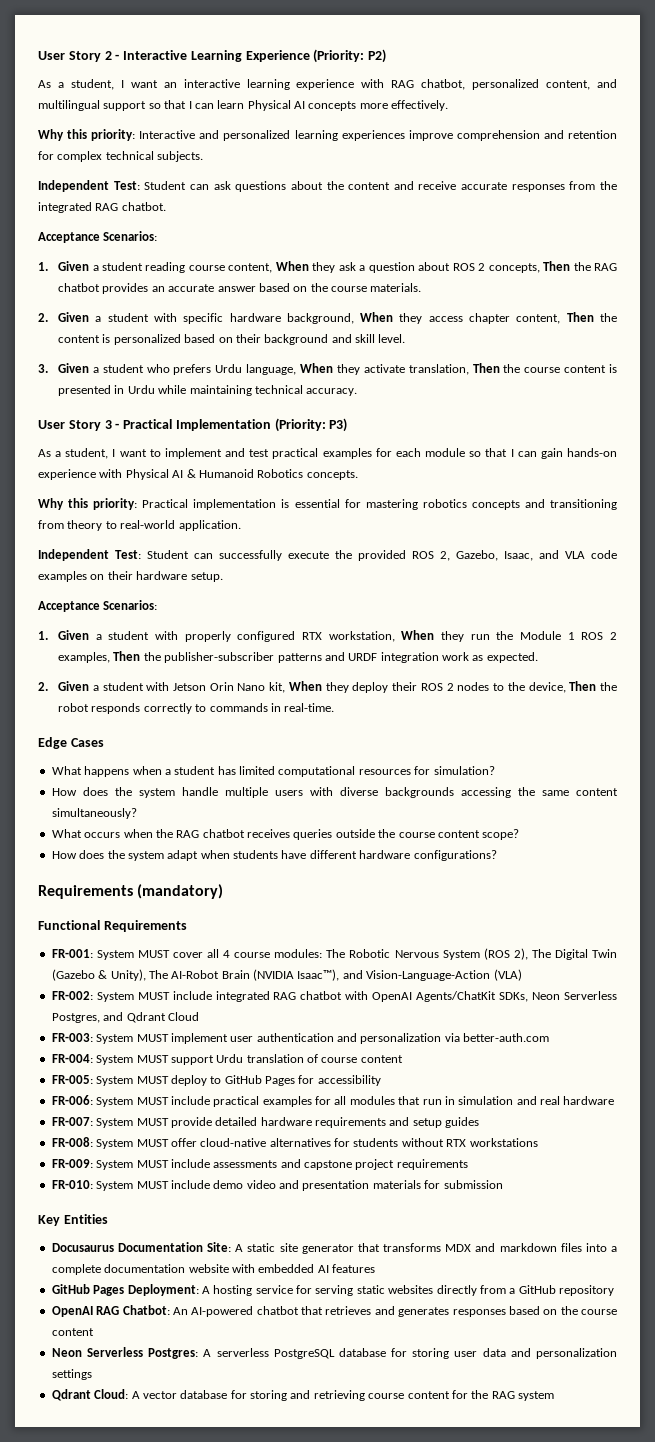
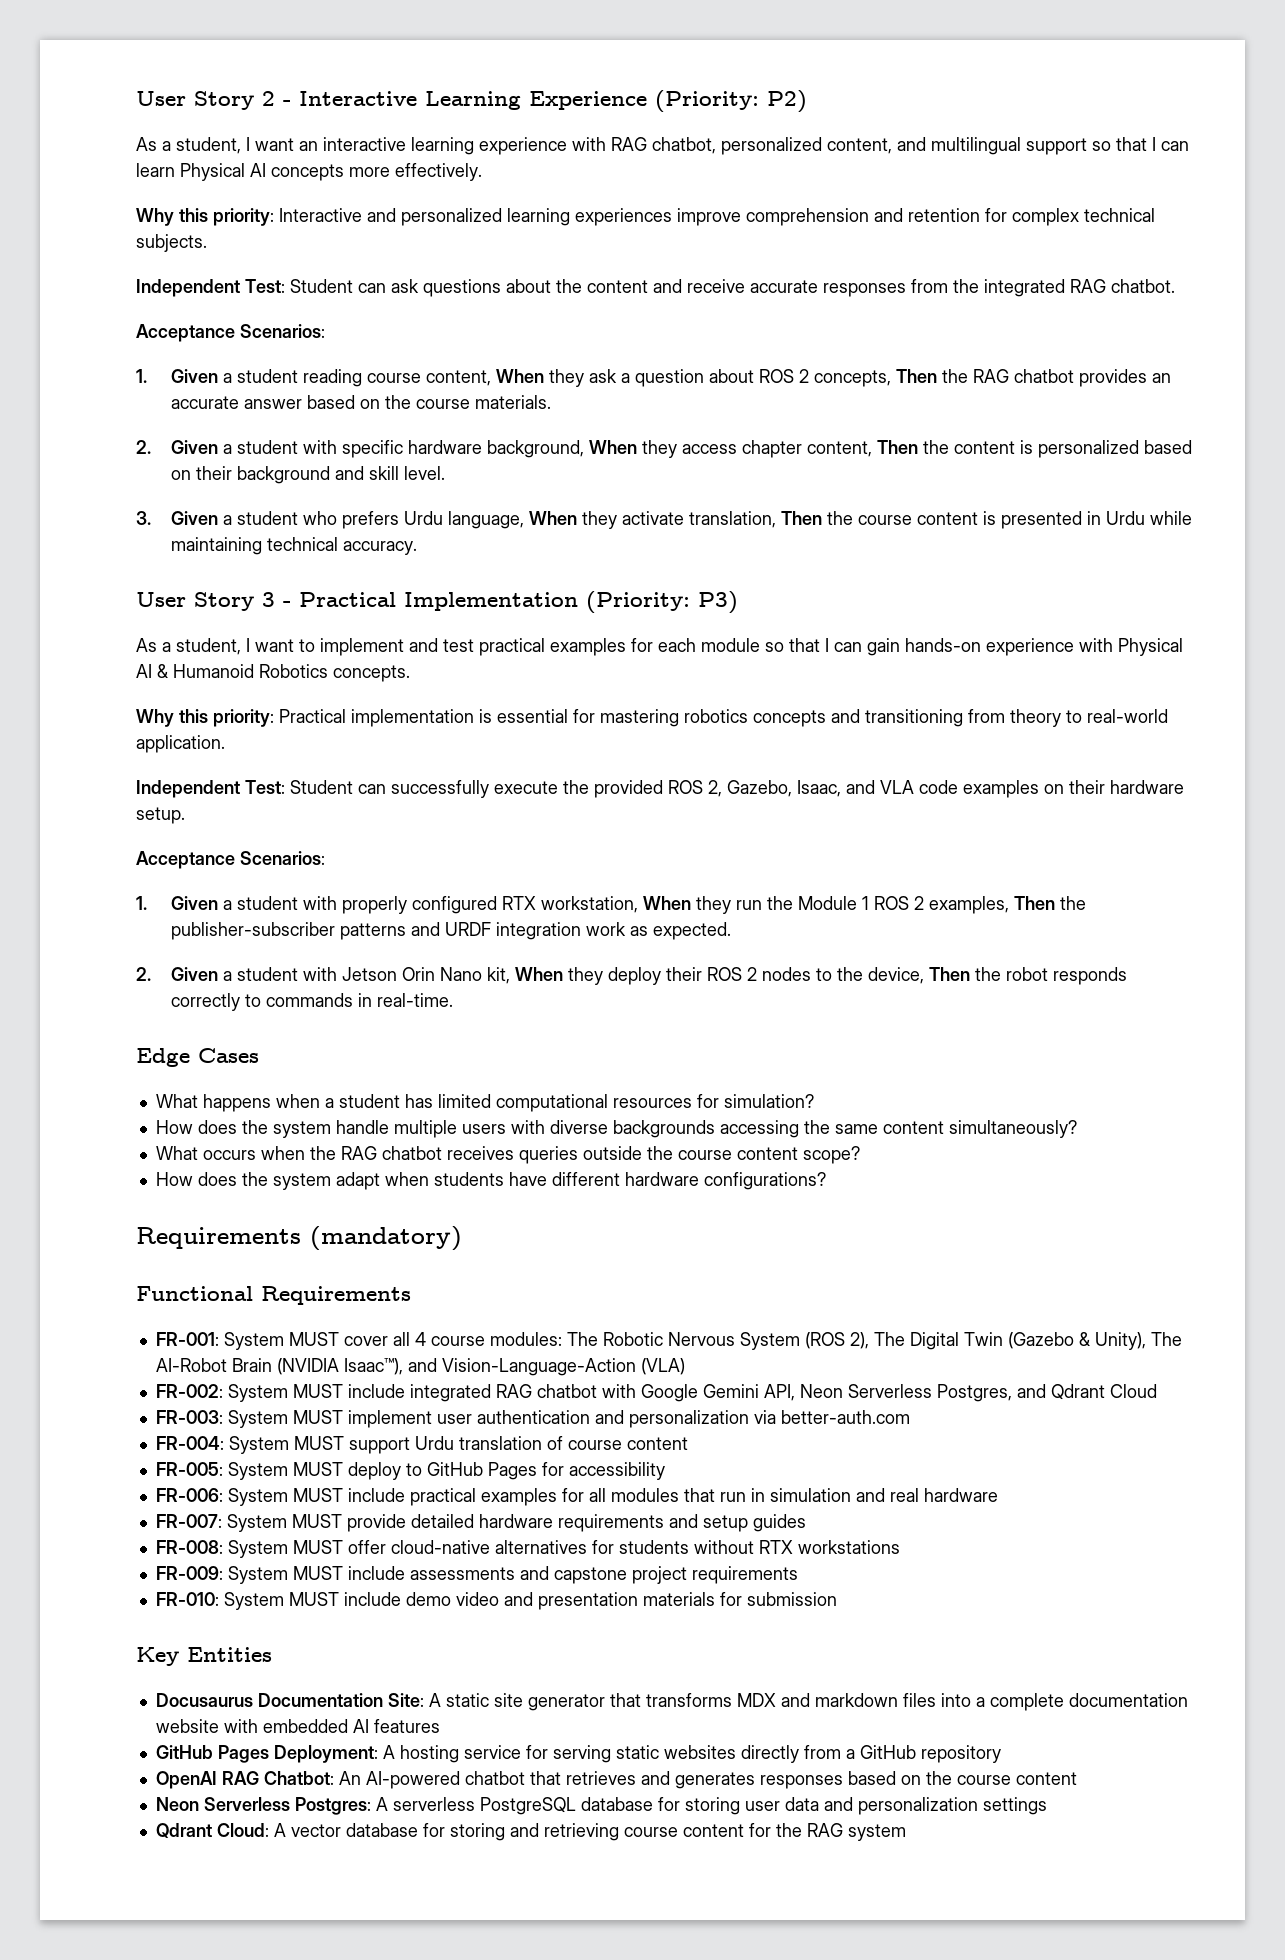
- FR-002: System MUST include integrated RAG chatbot with OpenAI Agents/ChatKit SDKs, Neon Serverless Postgres, and Qdrant Cloud
+ FR-002: System MUST include integrated RAG chatbot with Google Gemini API, Neon Serverless Postgres, and Qdrant Cloud

